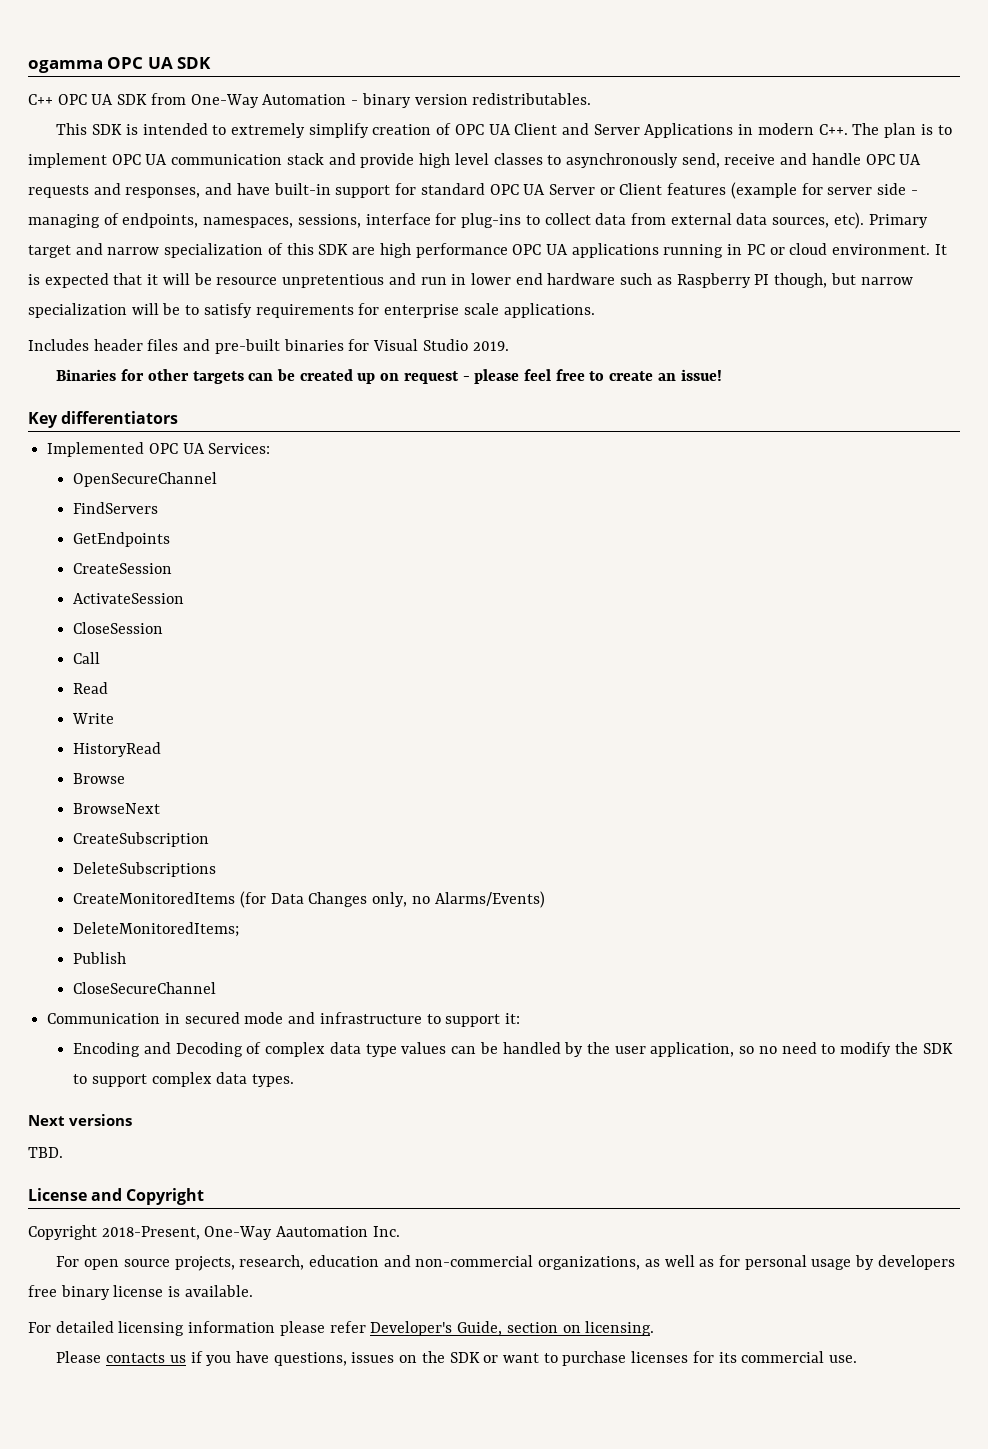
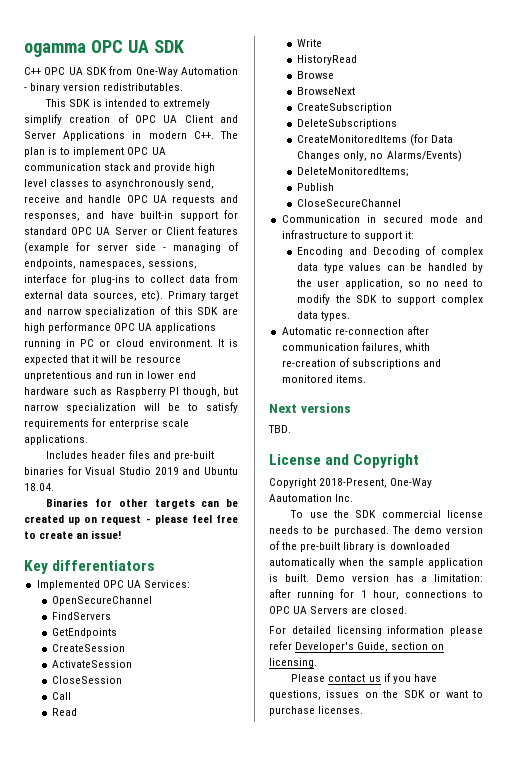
- Includes header files and pre-built binaries for Visual Studio 2019.
+ Includes header files and pre-built binaries for Visual Studio 2019 and Ubuntu 18.04.
+ Automatic re-connection after communication failures, whith re-creation of subscriptions and monitored items.
- For open source projects, research, education and non-commercial organizations, as well as for personal usage by developers free binary license is available.
+ To use the SDK commercial license needs to be purchased. The demo version of the pre-built library is downloaded automatically when the sample application is built. Demo version has a limitation: after running for 1 hour, connections to OPC UA Servers are closed.
- Please contacts us if you have questions, issues on the SDK or want to purchase licenses for its commercial use.
+ Please contact us if you have questions, issues on the SDK or want to purchase licenses.

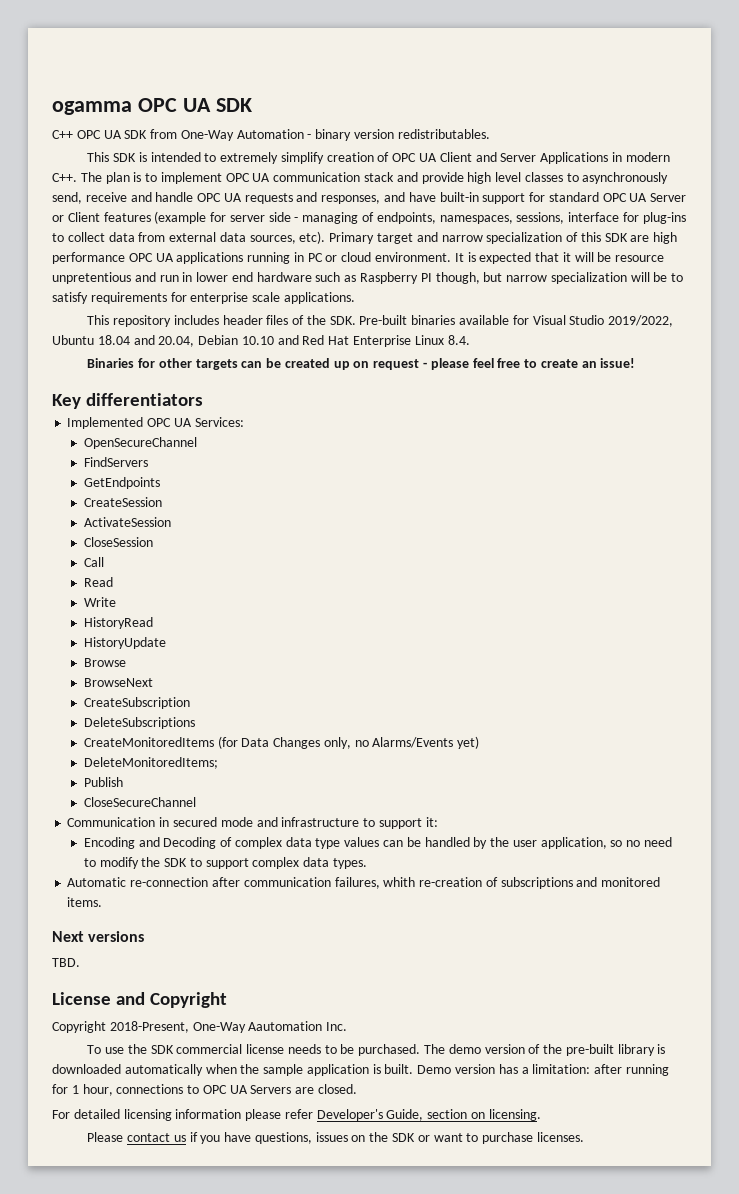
- Includes header files and pre-built binaries for Visual Studio 2019 and Ubuntu 18.04.
+ This repository includes header files of the SDK. Pre-built binaries available for Visual Studio 2019/2022, Ubuntu 18.04 and 20.04, Debian 10.10 and Red Hat Enterprise Linux 8.4.
+ HistoryUpdate
- CreateMonitoredItems (for Data Changes only, no Alarms/Events)
+ CreateMonitoredItems (for Data Changes only, no Alarms/Events yet)

